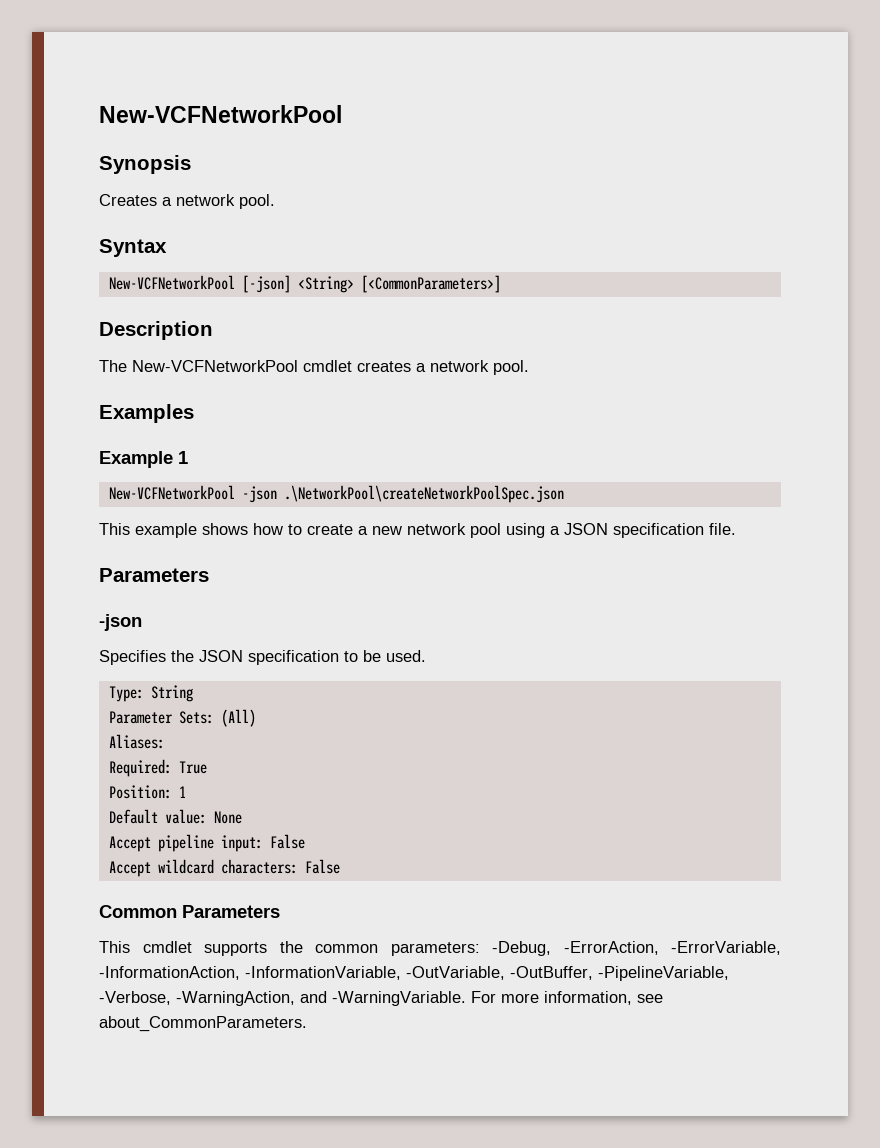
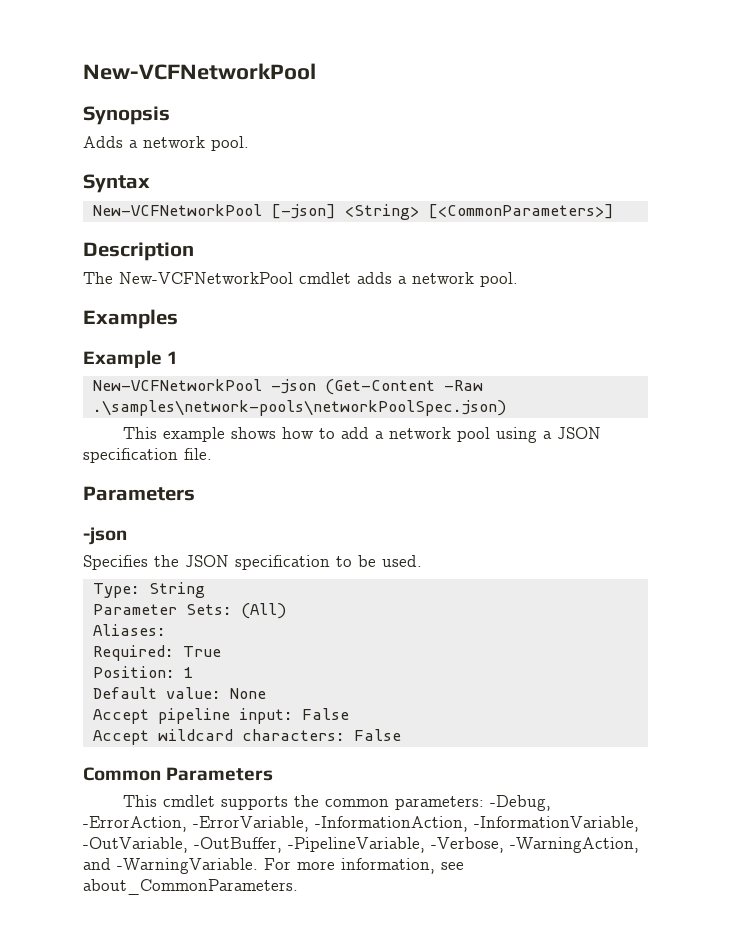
- Creates a network pool.
+ Adds a network pool.
- The New-VCFNetworkPool cmdlet creates a network pool.
+ The New-VCFNetworkPool cmdlet adds a network pool.
- New-VCFNetworkPool -json .\NetworkPool\createNetworkPoolSpec.json
+ New-VCFNetworkPool -json (Get-Content -Raw .\samples\network-pools\networkPoolSpec.json)
- This example shows how to create a new network pool using a JSON specification file.
+ This example shows how to add a network pool using a JSON specification file.

